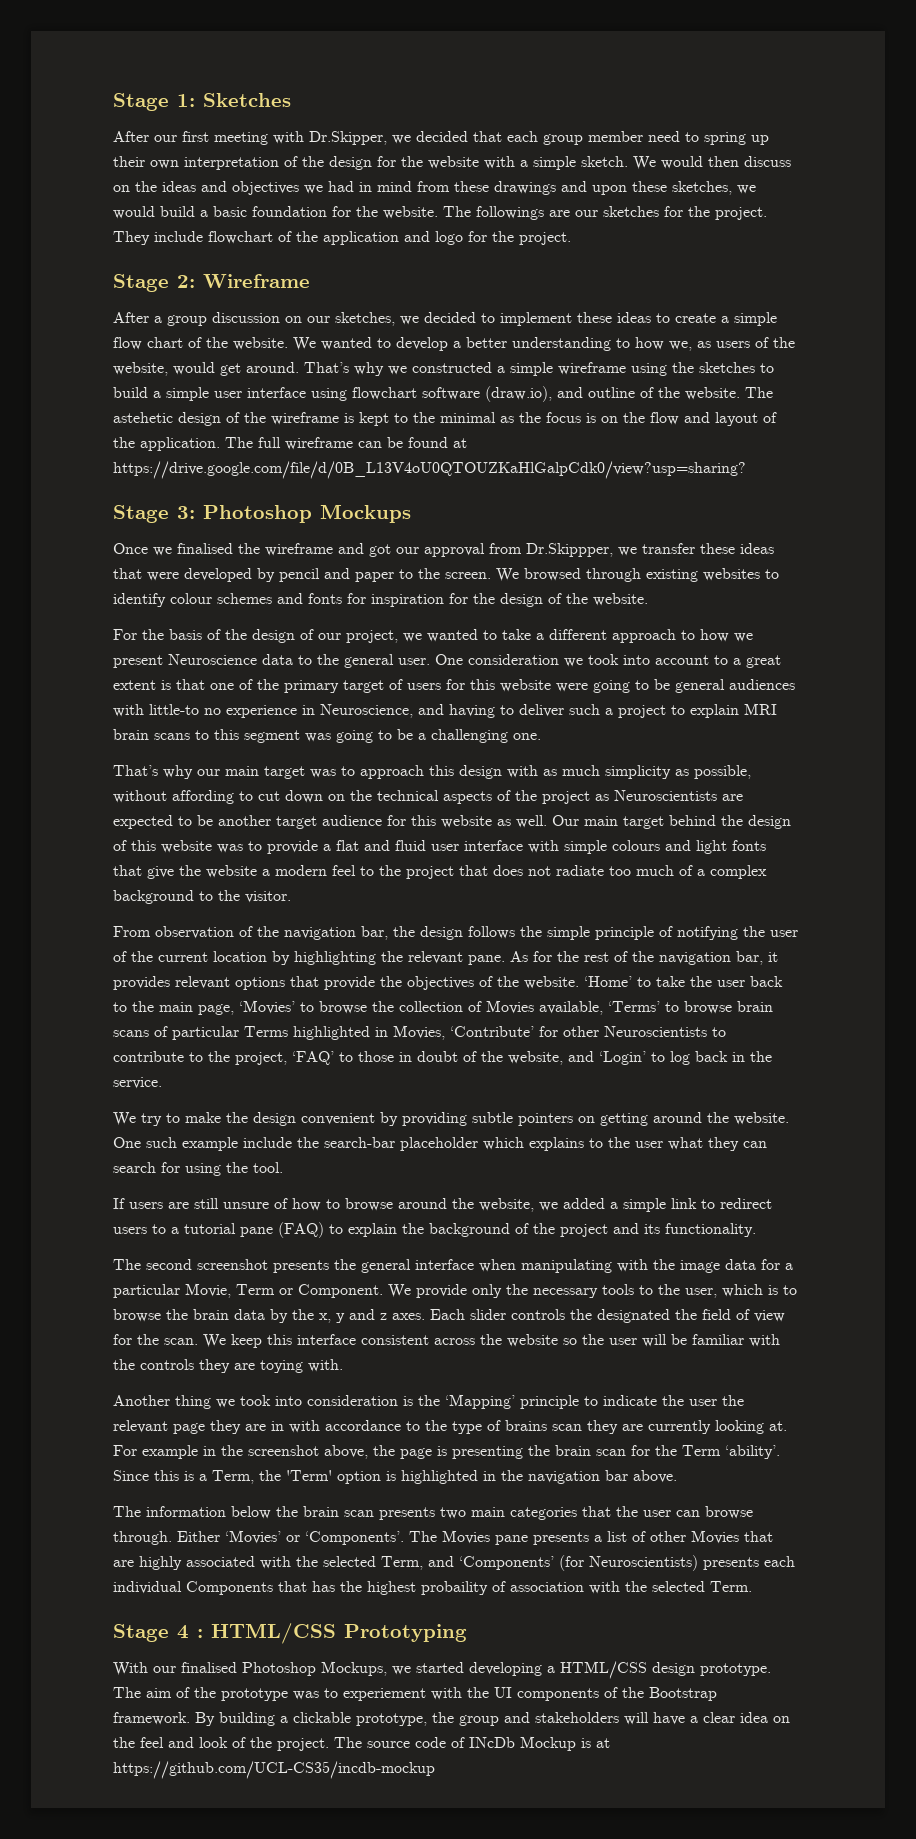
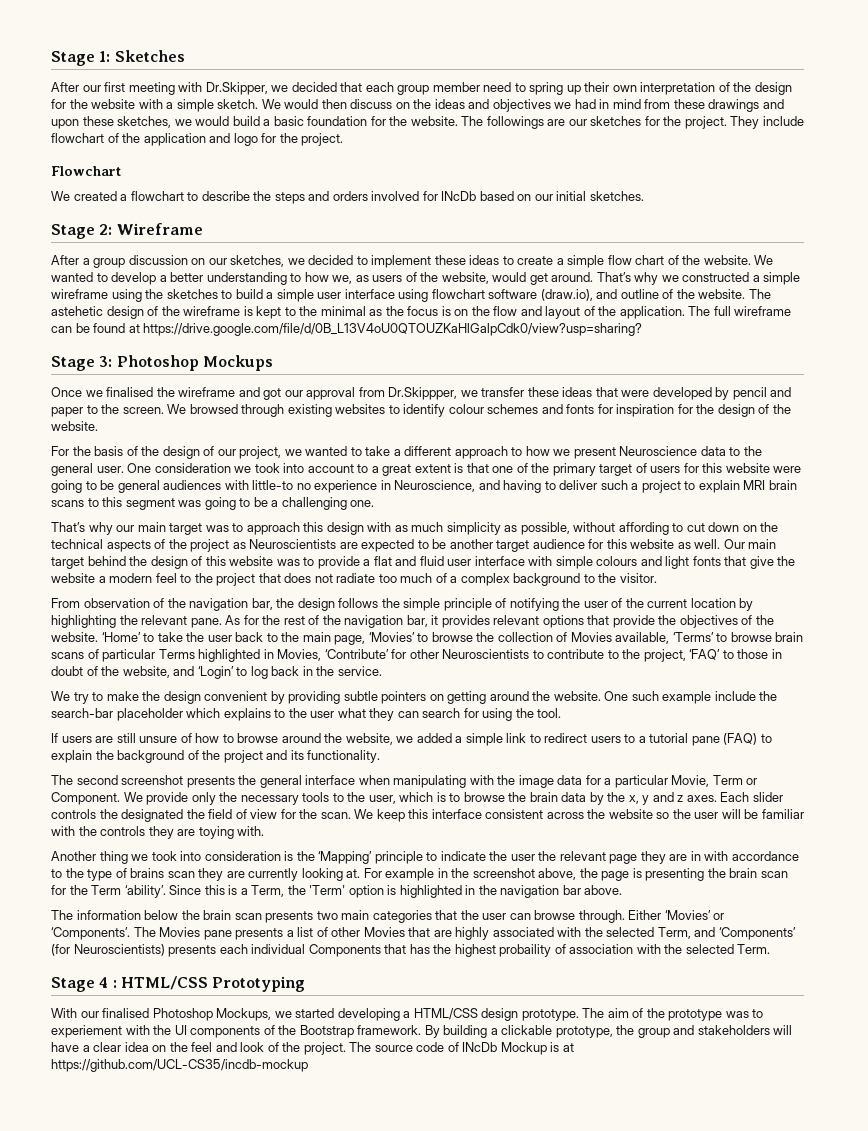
+ Flowchart
+ We created a flowchart to describe the steps and orders involved for INcDb based on our initial sketches.

